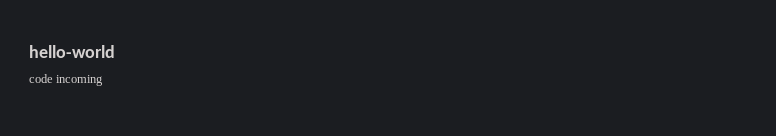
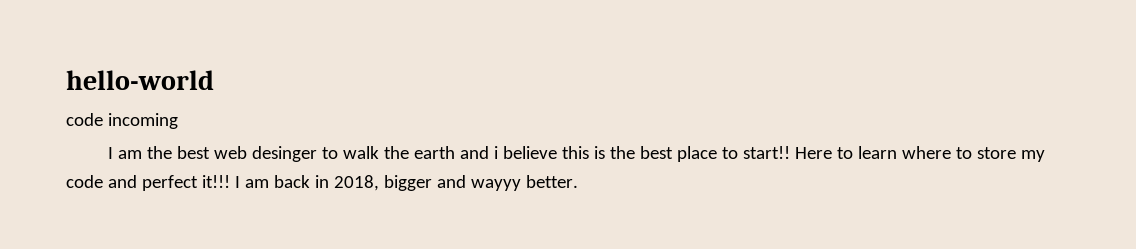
+ I am the best web desinger to walk the earth and i believe this is the best place to start!! Here to learn where to store my code and perfect it!!! I am back in 2018, bigger and wayyy better.

